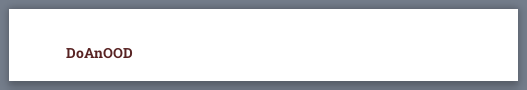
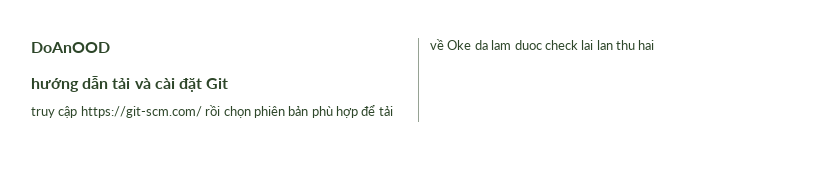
+ hướng dẫn tải và cài đặt Git
+ truy cập https://git-scm.com/ rồi chọn phiên bản phù hợp để tải về Oke da lam duoc check lai lan thu hai

